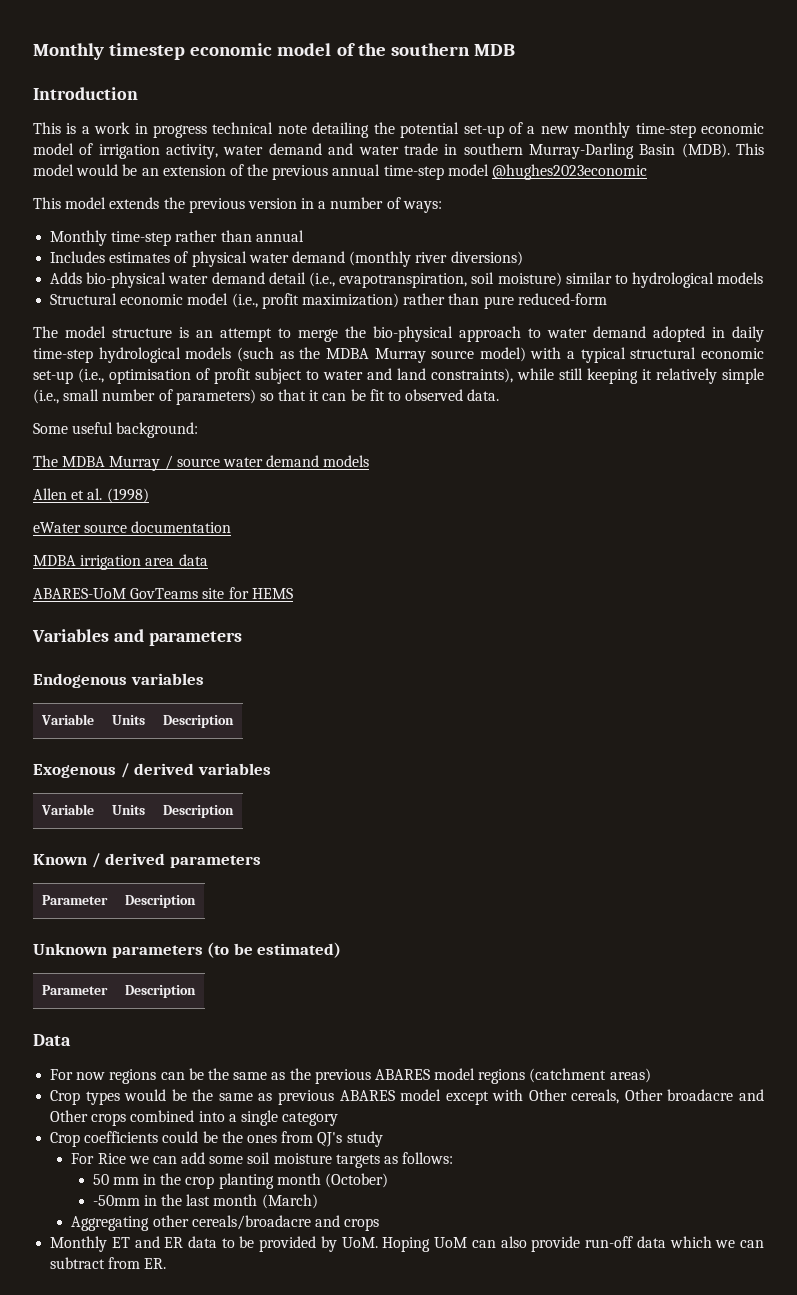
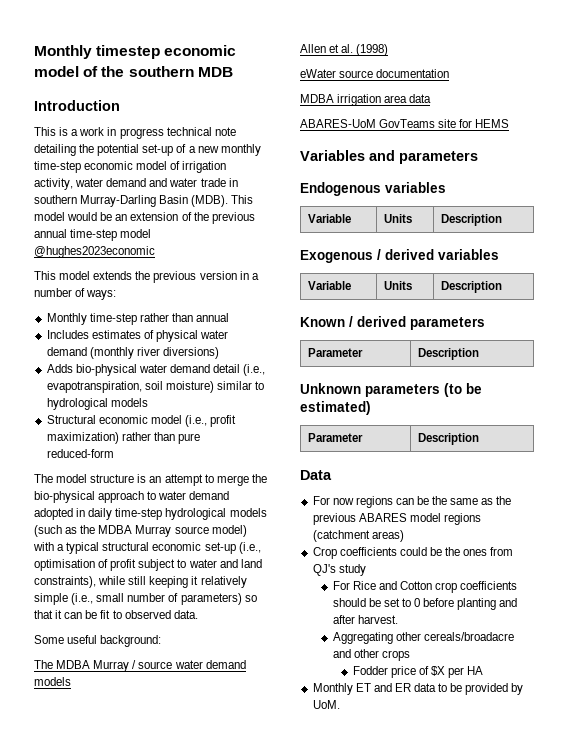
- Crop types would be the same as previous ABARES model except with Other cereals, Other broadacre and Other crops combined into a single category
- For Rice we can add some soil moisture targets as follows:
- 50 mm in the crop planting month (October)
- -50mm in the last month (March)
+ For Rice and Cotton crop coefficients should be set to 0 before planting and after harvest.
- Aggregating other cereals/broadacre and crops
+ Aggregating other cereals/broadacre and other crops
+ Fodder price of $X per HA
- Monthly ET and ER data to be provided by UoM. Hoping UoM can also provide run-off data which we can subtract from ER.
+ Monthly ET and ER data to be provided by UoM.

